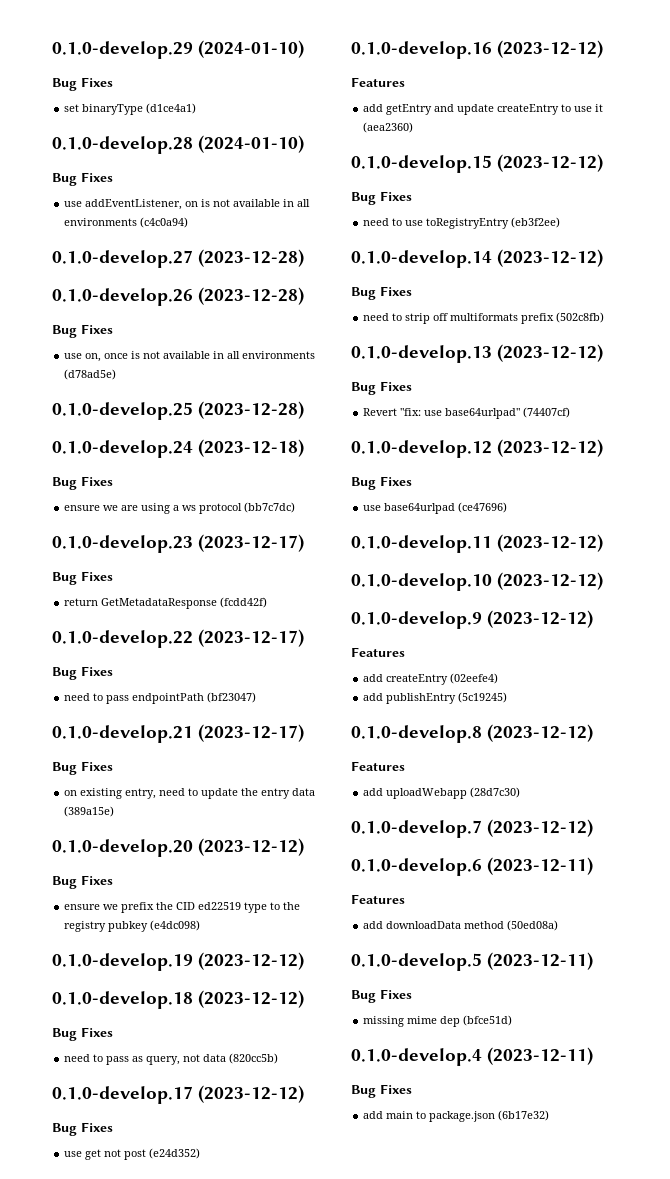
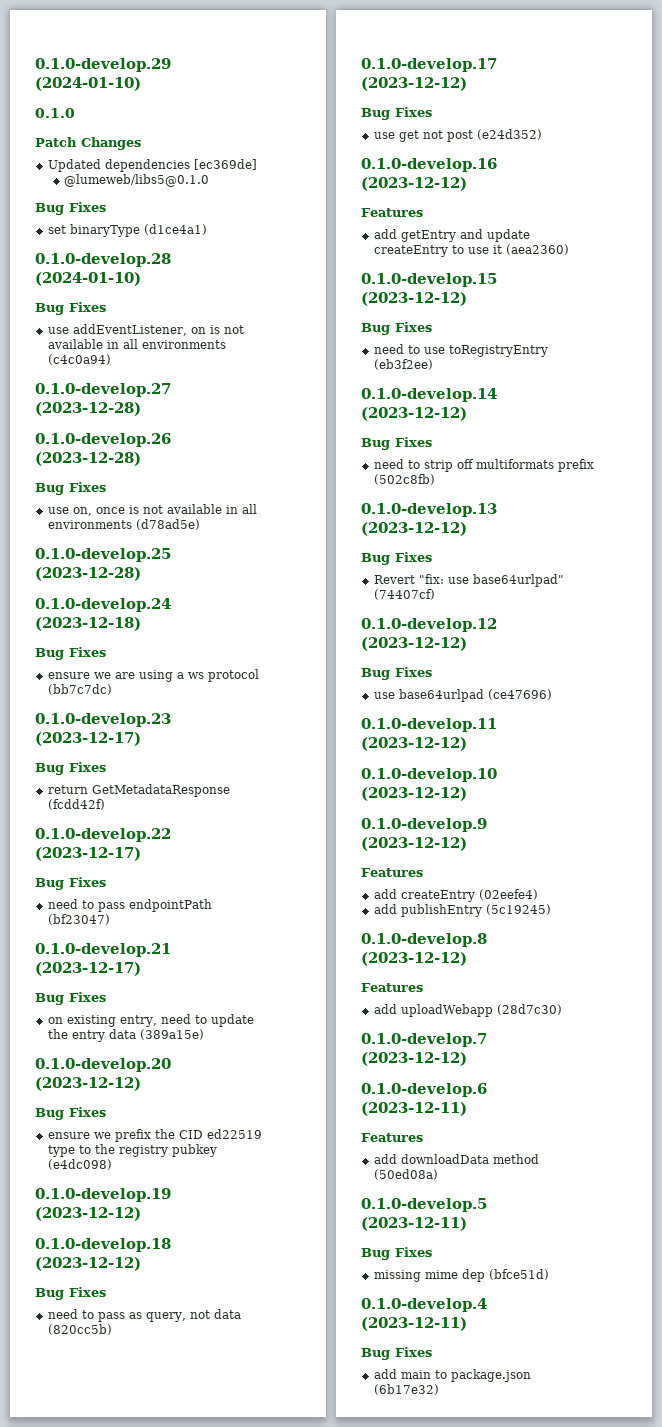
+ 0.1.0
+ Patch Changes
+ Updated dependencies [ec369de]
+ @lumeweb/libs5@0.1.0

